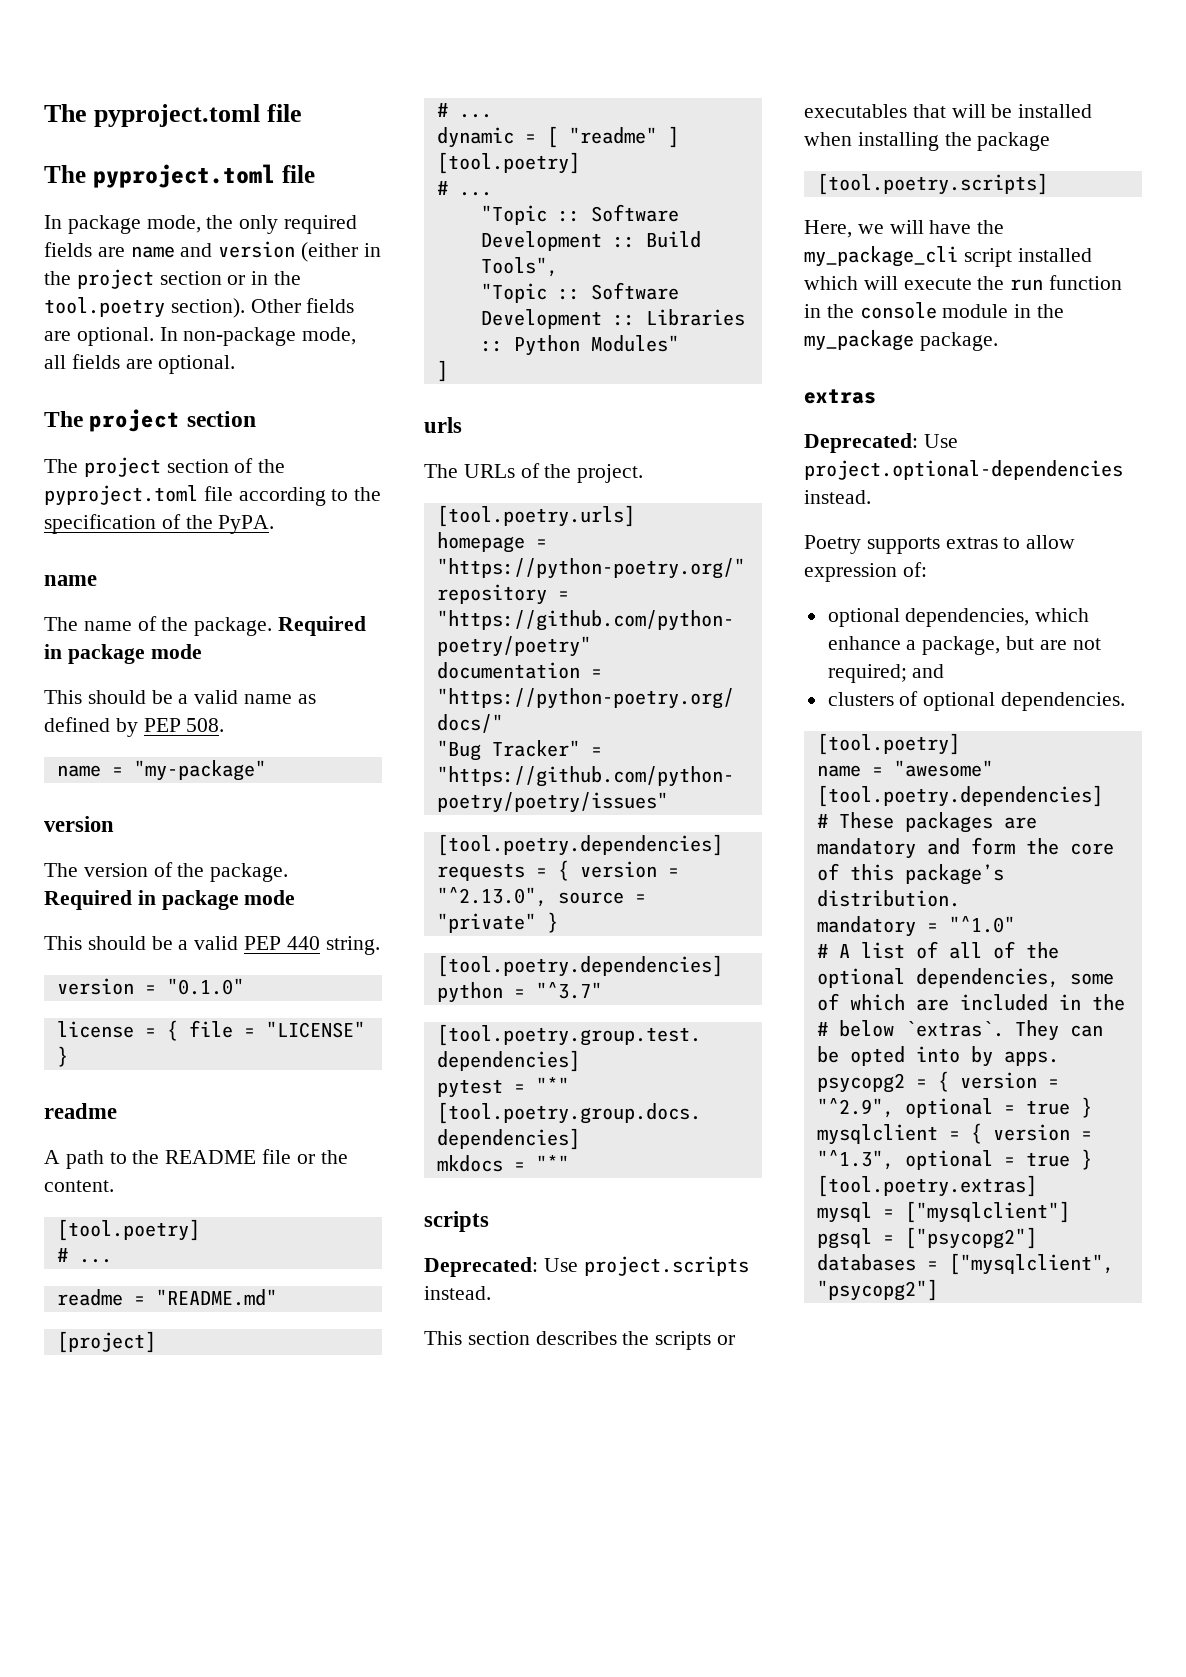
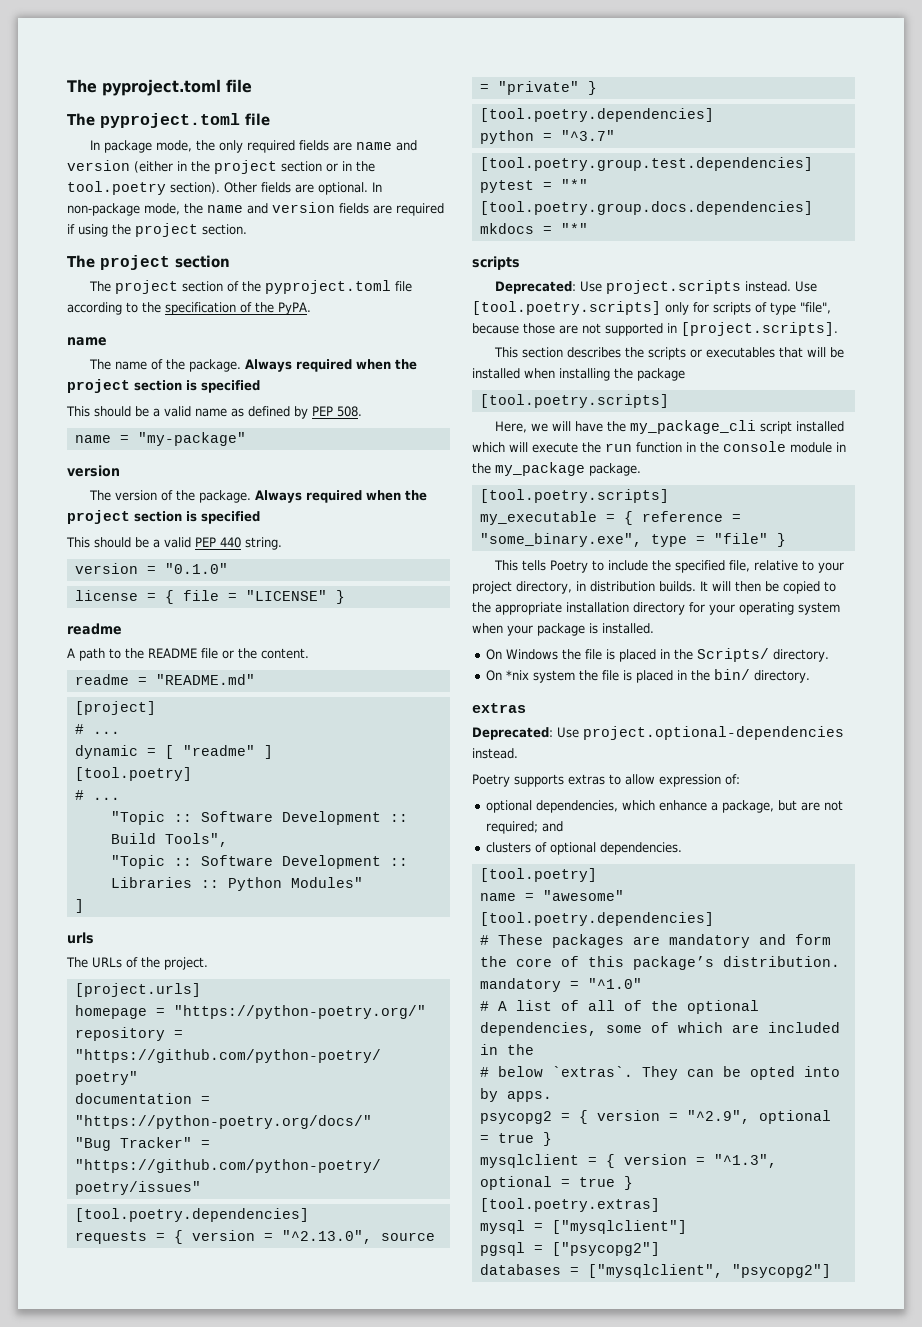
- In non-package mode, all fields are optional.
+ In non-package mode, the name and version fields are required if using the project section.
- The name of the package. Required in package mode
+ The name of the package. Always required when the project section is specified
- The version of the package. Required in package mode
+ The version of the package. Always required when the project section is specified
  A path to the README file or the content.
- [tool.poetry]
- # ...
- [tool.poetry.urls]
+ [project.urls]
+ Use [tool.poetry.scripts] only for scripts of type "file", because those are not supported in [project.scripts].
  Here, we will have the my_package_cli script installed which will execute the run function in the console module in the my_package package.
+ [tool.poetry.scripts]
+ my_executable = { reference = "some_binary.exe", type = "file" }
+ This tells Poetry to include the specified file, relative to your project directory, in distribution builds. It will then be copied to the appropriate installation directory for your operating system when your package is installed.
+ On Windows the file is placed in the Scripts/ directory.
+ On *nix system the file is placed in the bin/ directory.

